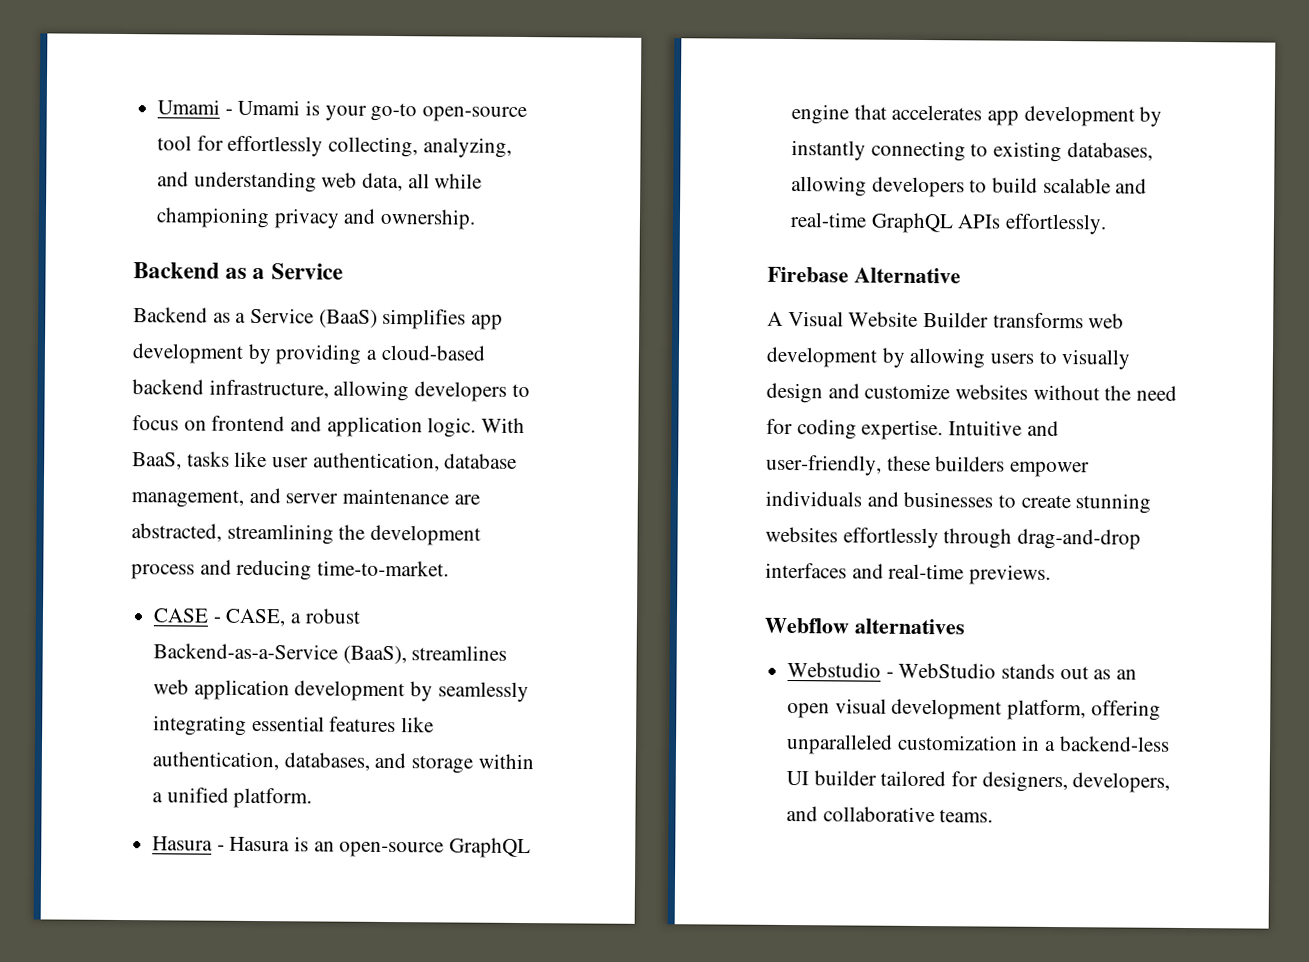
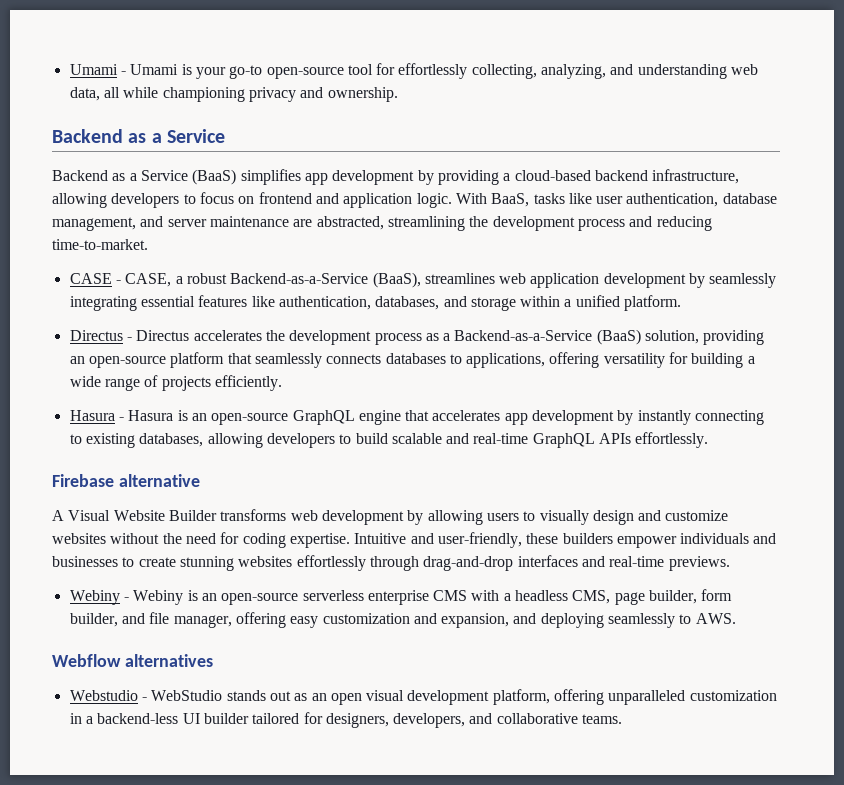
+ Directus - Directus accelerates the development process as a Backend-as-a-Service (BaaS) solution, providing an open-source platform that seamlessly connects databases to applications, offering versatility for building a wide range of projects efficiently.
- Firebase Alternative
+ Firebase alternative
+ Webiny - Webiny is an open-source serverless enterprise CMS with a headless CMS, page builder, form builder, and file manager, offering easy customization and expansion, and deploying seamlessly to AWS.

